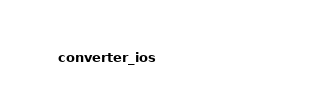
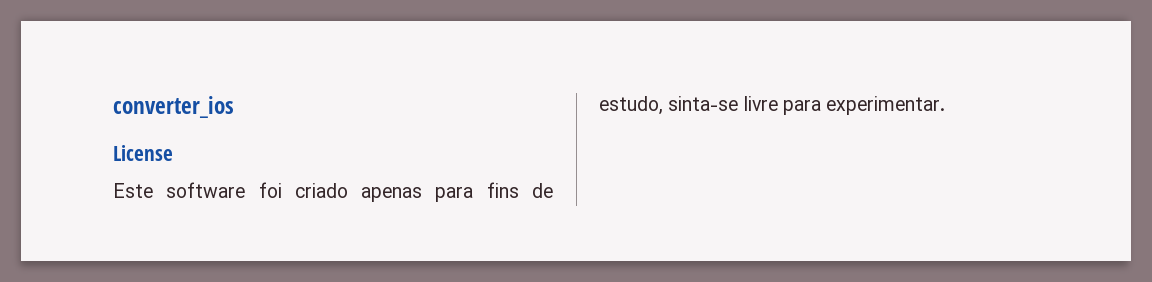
+ License
+ Este software foi criado apenas para fins de estudo, sinta-se livre para experimentar.

